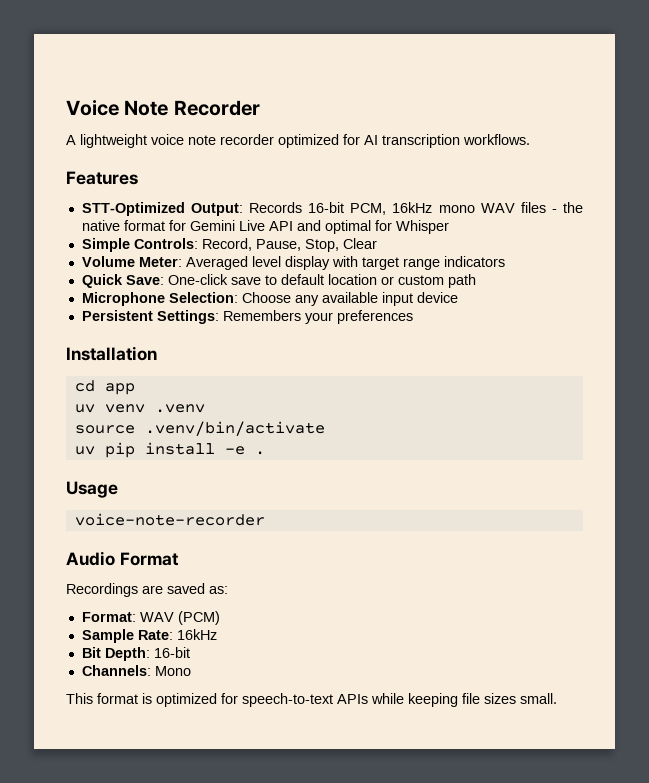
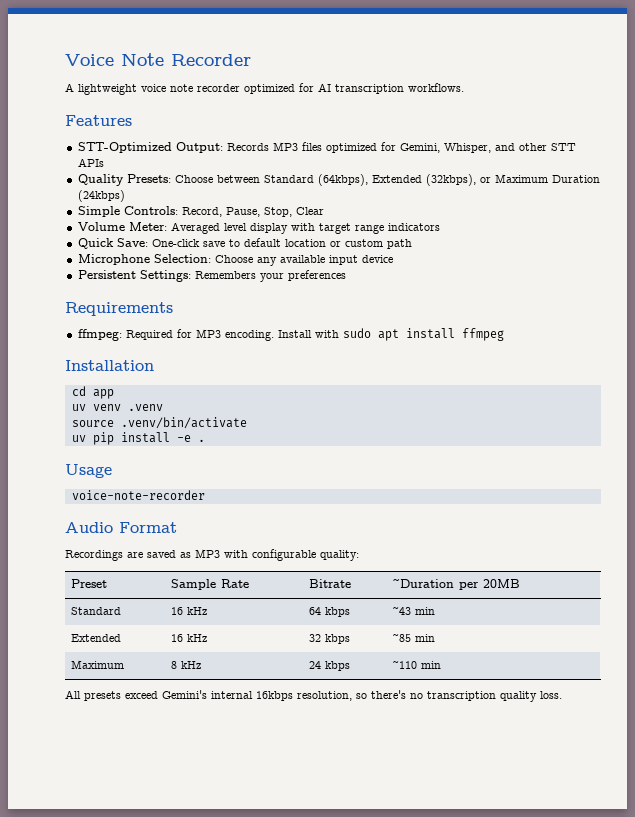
- STT-Optimized Output: Records 16-bit PCM, 16kHz mono WAV files - the native format for Gemini Live API and optimal for Whisper
+ STT-Optimized Output: Records MP3 files optimized for Gemini, Whisper, and other STT APIs
+ Quality Presets: Choose between Standard (64kbps), Extended (32kbps), or Maximum Duration (24kbps)
+ Requirements
+ ffmpeg: Required for MP3 encoding. Install with sudo apt install ffmpeg
- Recordings are saved as:
- Format: WAV (PCM)
- Sample Rate: 16kHz
- Bit Depth: 16-bit
- Channels: Mono
- This format is optimized for speech-to-text APIs while keeping file sizes small.
+ Recordings are saved as MP3 with configurable quality:
+ Preset | Sample Rate | Bitrate | ~Duration per 20MB
+ Standard | 16 kHz | 64 kbps | ~43 min
+ Extended | 16 kHz | 32 kbps | ~85 min
+ Maximum | 8 kHz | 24 kbps | ~110 min
+ All presets exceed Gemini's internal 16kbps resolution, so there's no transcription quality loss.

